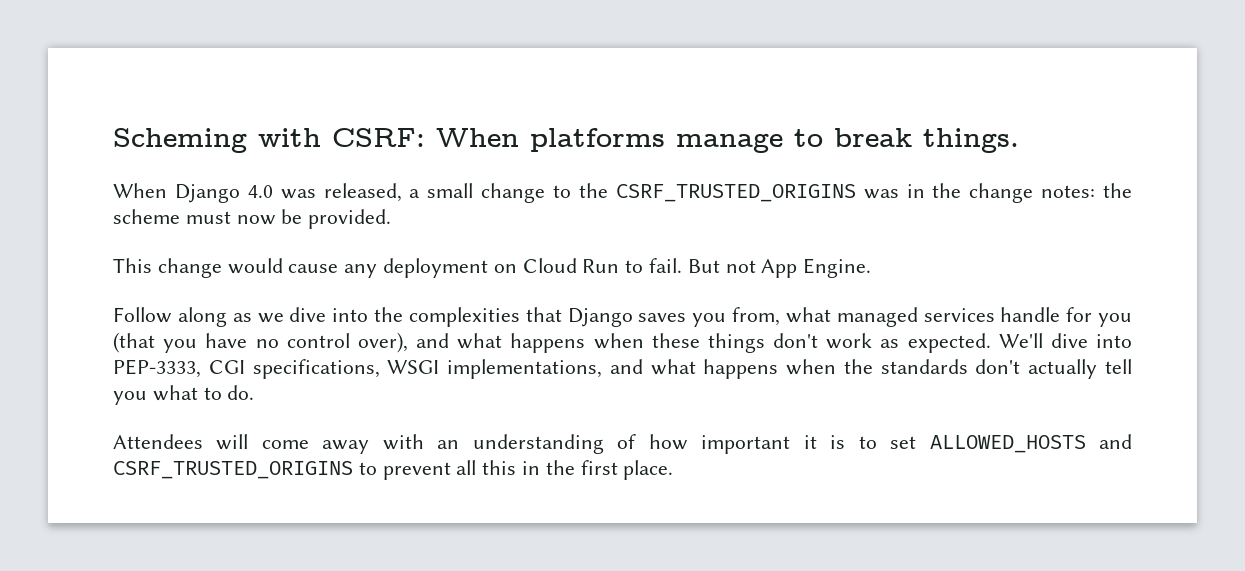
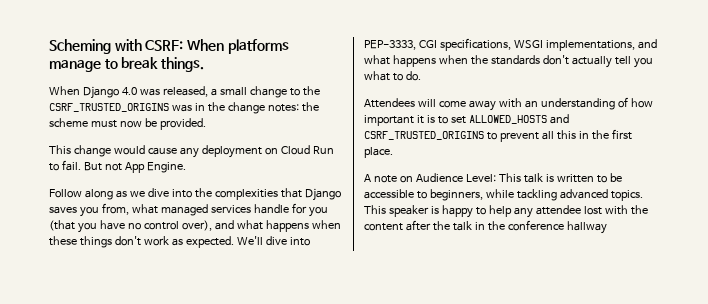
+ A note on Audience Level: This talk is written to be accessible to beginners, while tackling advanced topics. This speaker is happy to help any attendee lost with the content after the talk in the conference hallway

